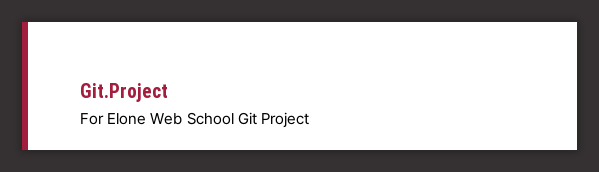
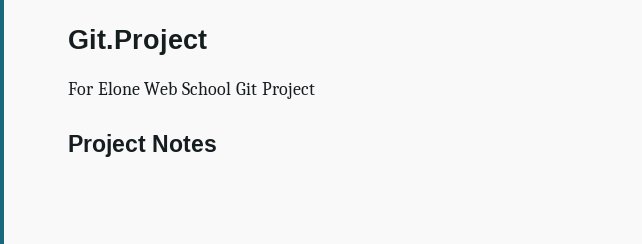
+ Project Notes

